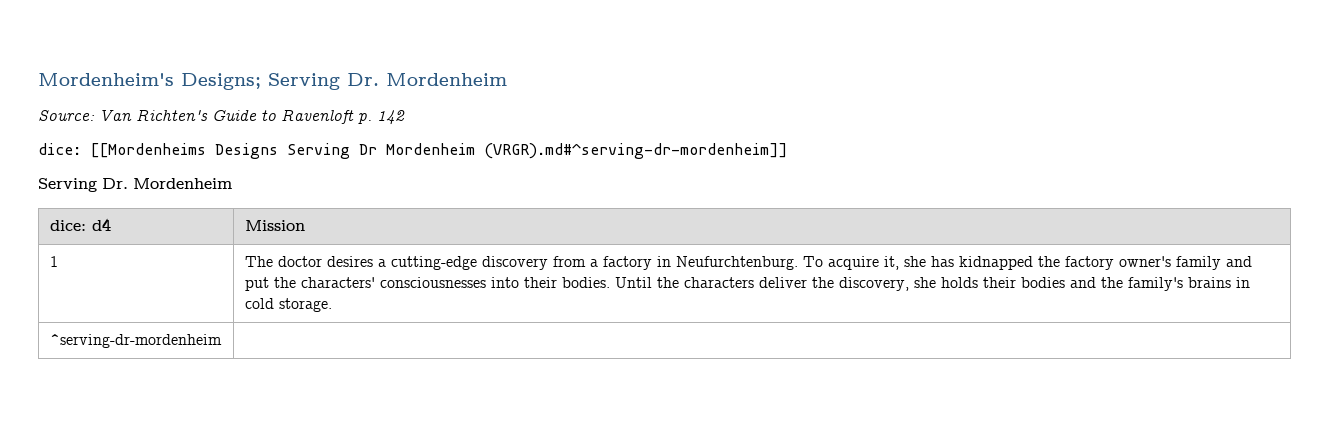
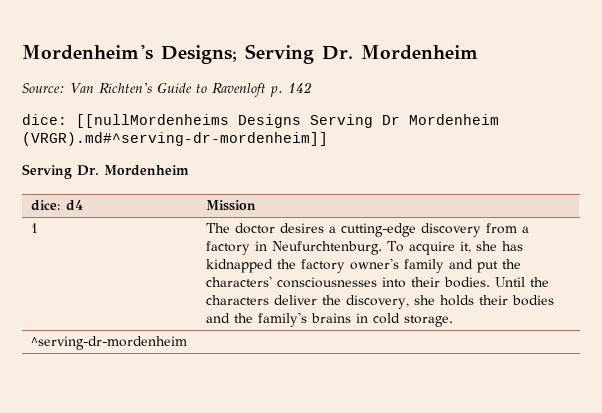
- dice: [[Mordenheims Designs Serving Dr Mordenheim (VRGR).md#^serving-dr-mordenheim]]
+ dice: [[nullMordenheims Designs Serving Dr Mordenheim (VRGR).md#^serving-dr-mordenheim]]

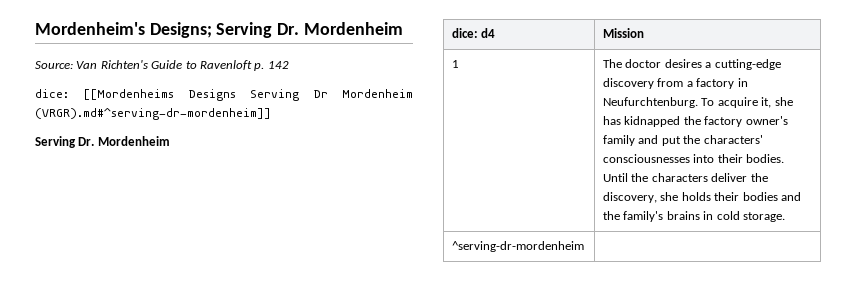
- dice: [[nullMordenheims Designs Serving Dr Mordenheim (VRGR).md#^serving-dr-mordenheim]]
+ dice: [[Mordenheims Designs Serving Dr Mordenheim (VRGR).md#^serving-dr-mordenheim]]

